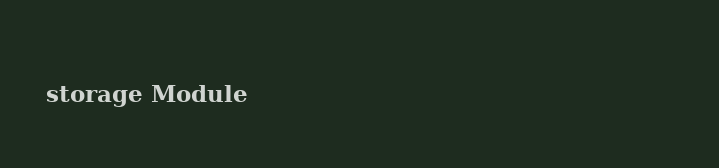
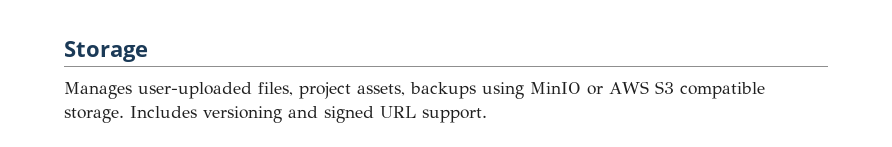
- storage Module
+ Storage
+ Manages user-uploaded files, project assets, backups using MinIO or AWS S3 compatible storage. Includes versioning and signed URL support.

